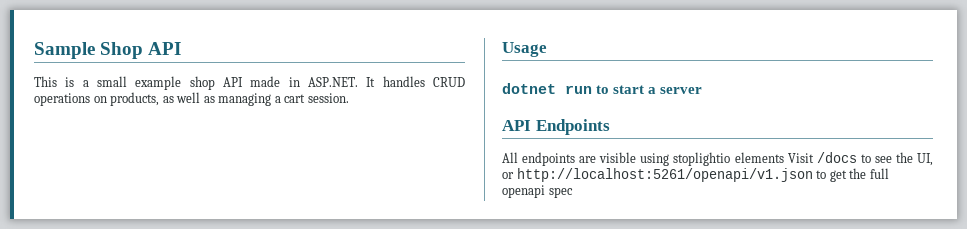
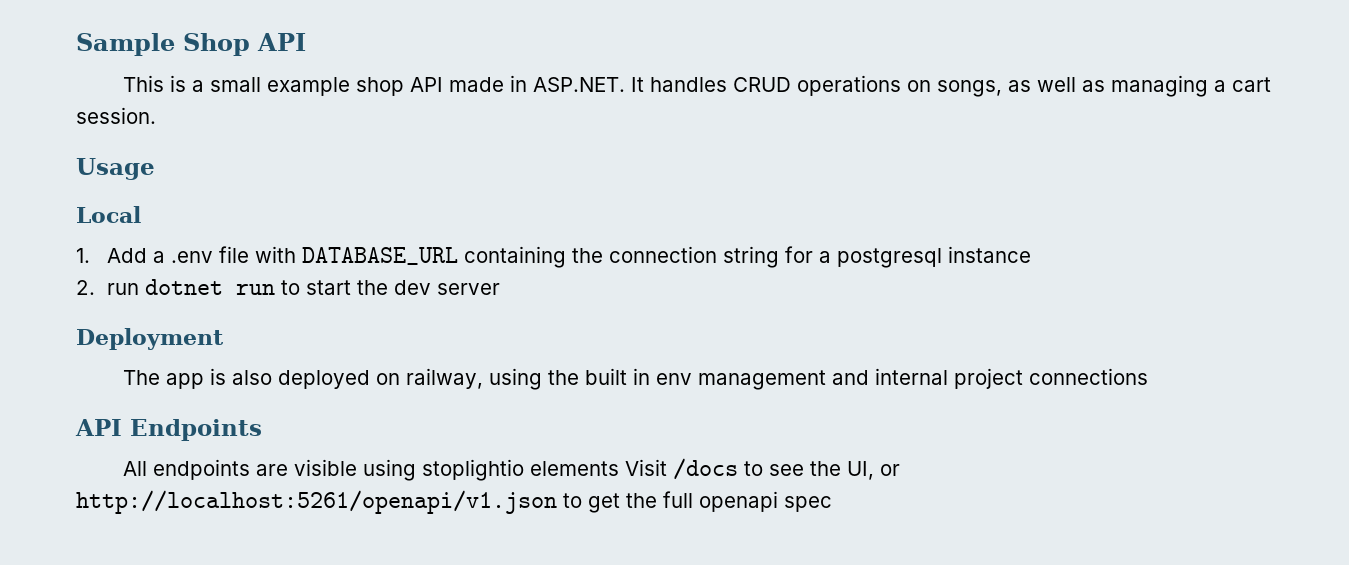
- This is a small example shop API made in ASP.NET. It handles CRUD operations on products, as well as managing a cart session.
+ This is a small example shop API made in ASP.NET. It handles CRUD operations on songs, as well as managing a cart session.
- dotnet run to start a server
+ Local
+ 1. Add a .env file with DATABASE_URL containing the connection string for a postgresql instance
+ 2. run dotnet run to start the dev server
+ Deployment
+ The app is also deployed on railway, using the built in env management and internal project connections

